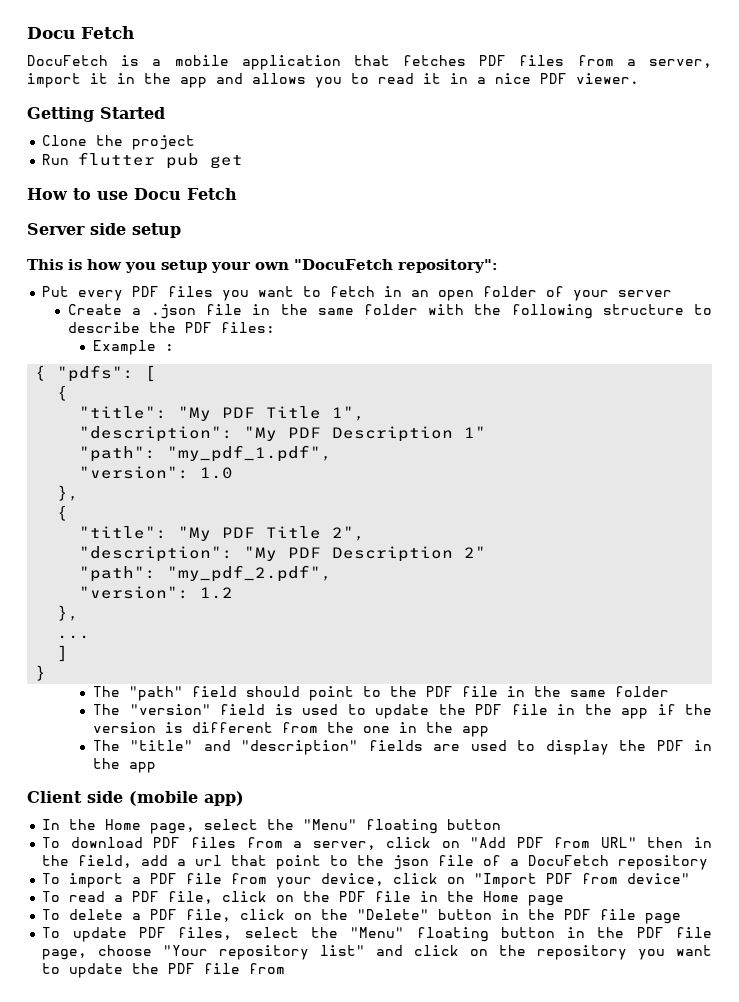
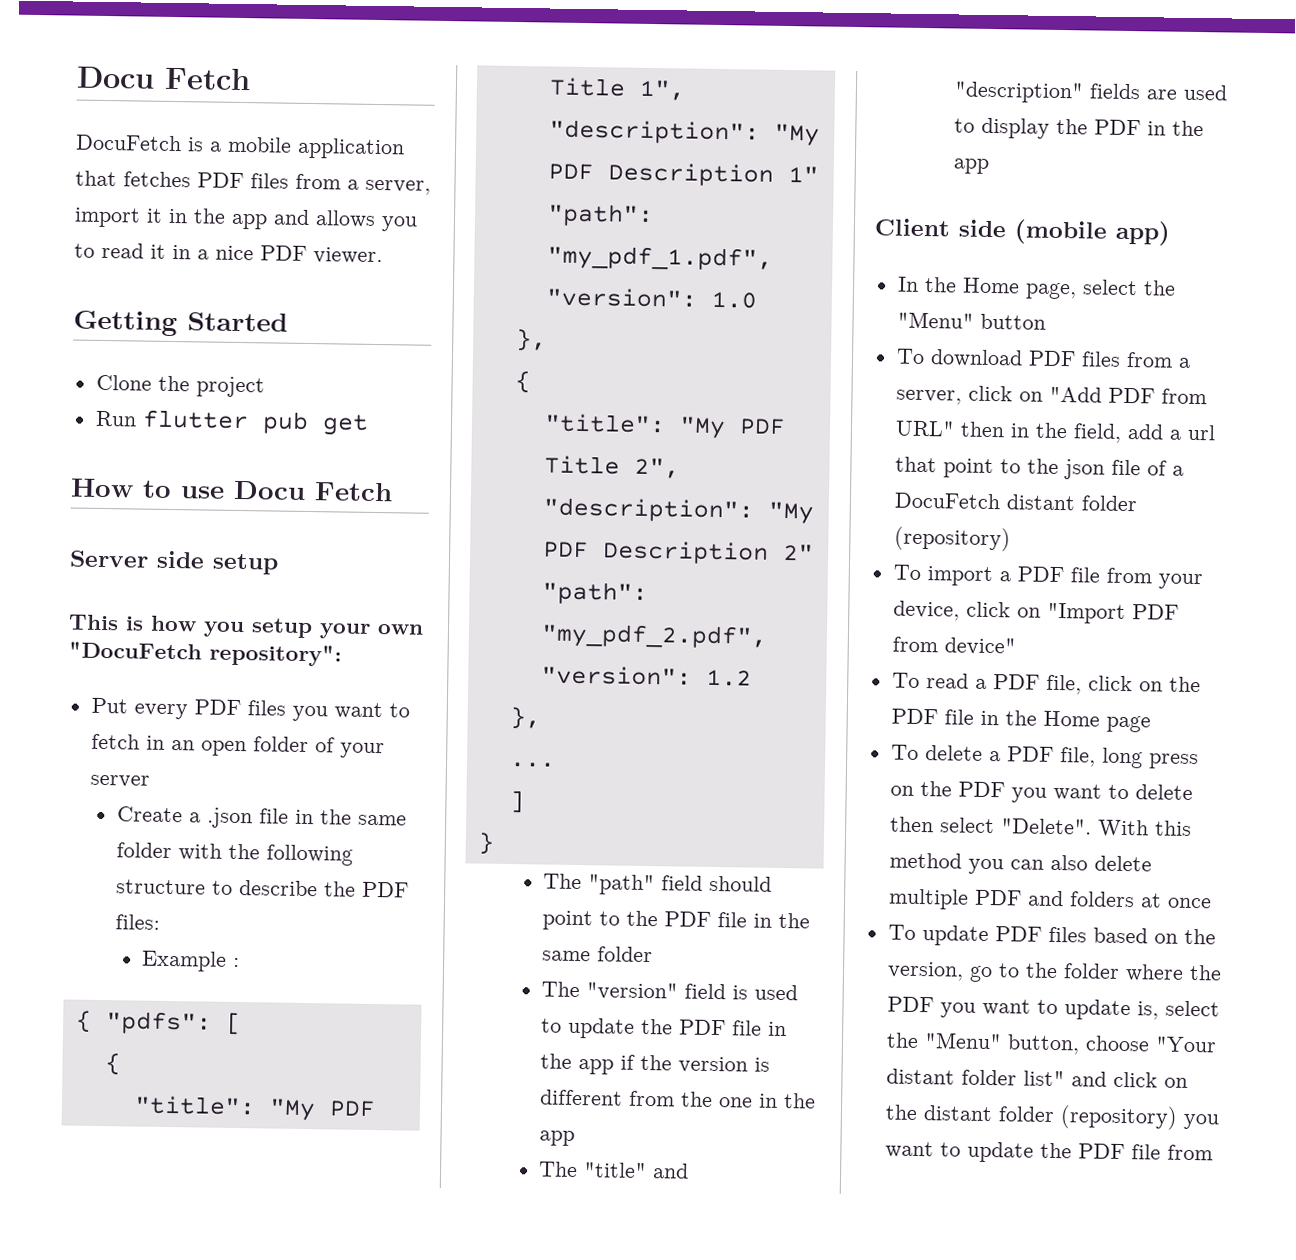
- In the Home page, select the "Menu" floating button
+ In the Home page, select the "Menu" button
- To download PDF files from a server, click on "Add PDF from URL" then in the field, add a url that point to the json file of a DocuFetch repository
+ To download PDF files from a server, click on "Add PDF from URL" then in the field, add a url that point to the json file of a DocuFetch distant folder (repository)
- To delete a PDF file, click on the "Delete" button in the PDF file page
- To update PDF files, select the "Menu" floating button in the PDF file page, choose "Your repository list" and click on the repository you want to update the PDF file from
+ To delete a PDF file, long press on the PDF you want to delete then select "Delete". With this method you can also delete multiple PDF and folders at once
+ To update PDF files based on the version, go to the folder where the PDF you want to update is, select the "Menu" button, choose "Your distant folder list" and click on the distant folder (repository) you want to update the PDF file from

